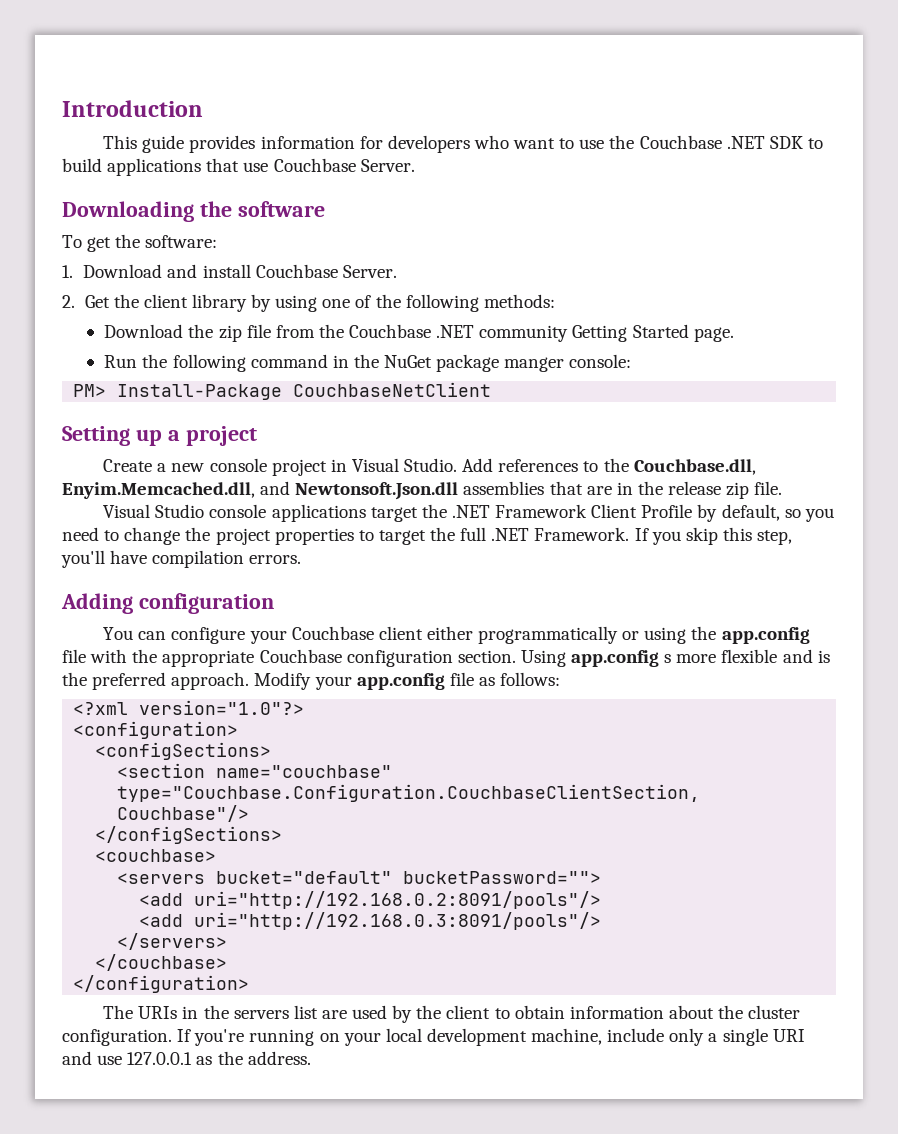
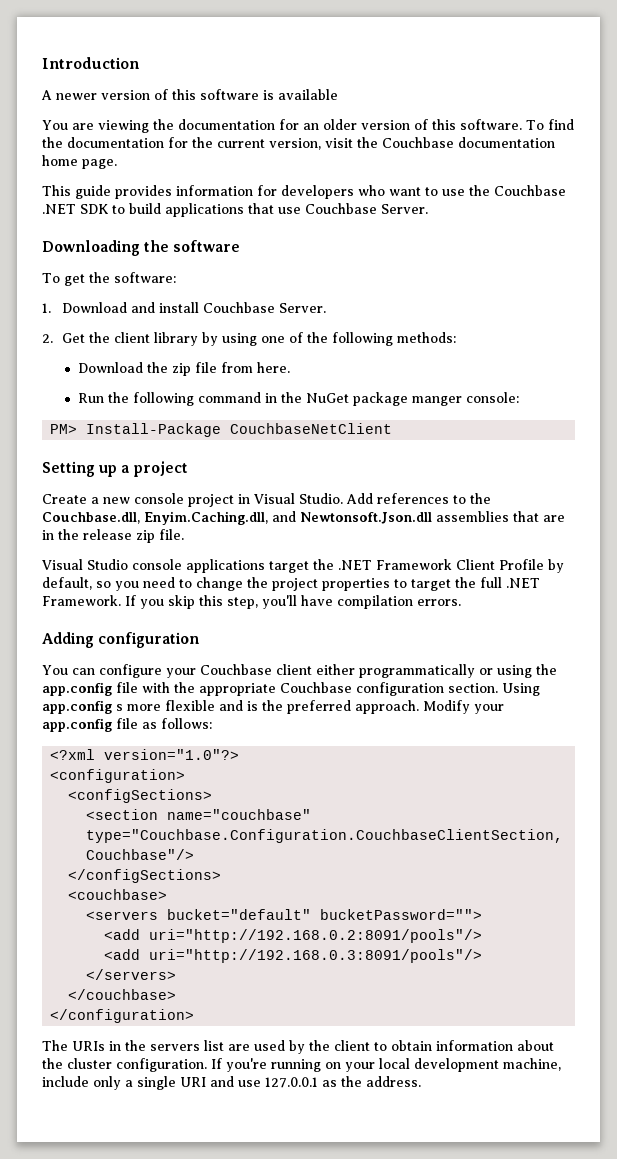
+ A newer version of this software is available
+ You are viewing the documentation for an older version of this software. To find the documentation for the current version, visit the Couchbase documentation home page.
- Download the zip file from the Couchbase .NET community Getting Started page.
+ Download the zip file from here.
- Add references to the Couchbase.dll, Enyim.Memcached.dll, and Newtonsoft.Json.dll assemblies that are in the release zip file.
+ Add references to the Couchbase.dll, Enyim.Caching.dll, and Newtonsoft.Json.dll assemblies that are in the release zip file.

